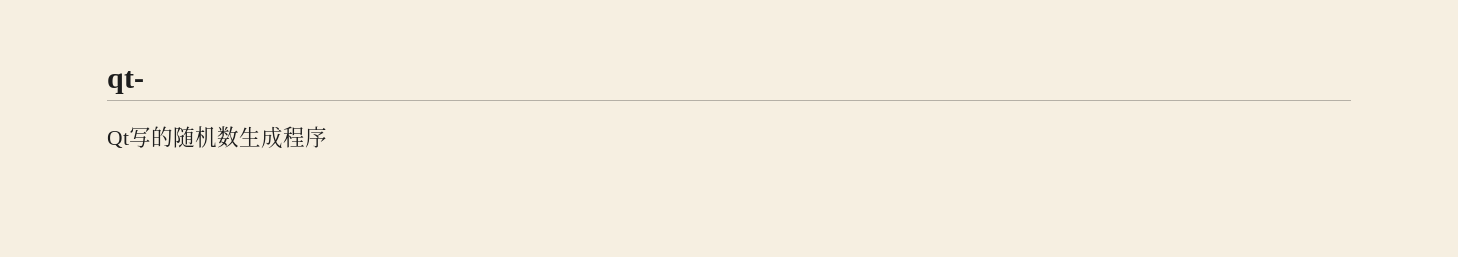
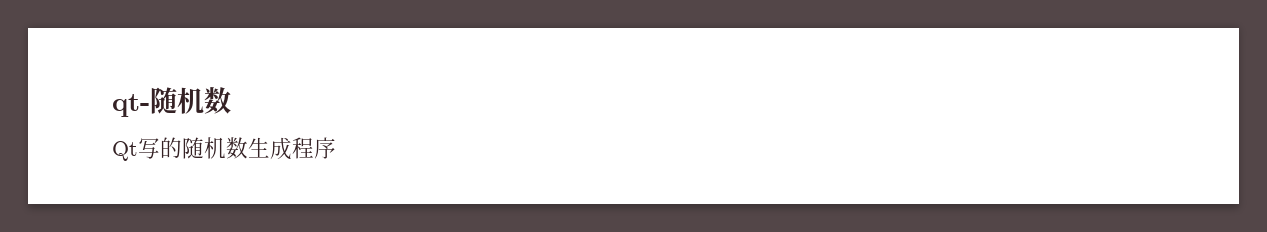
- qt-
+ qt-随机数

